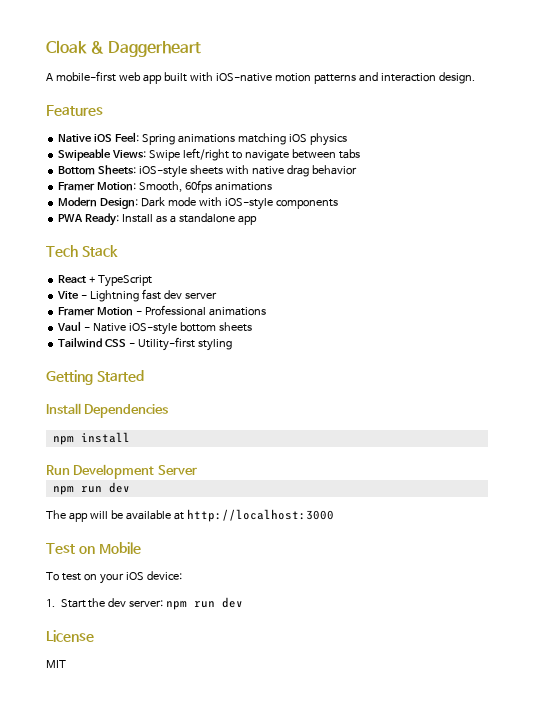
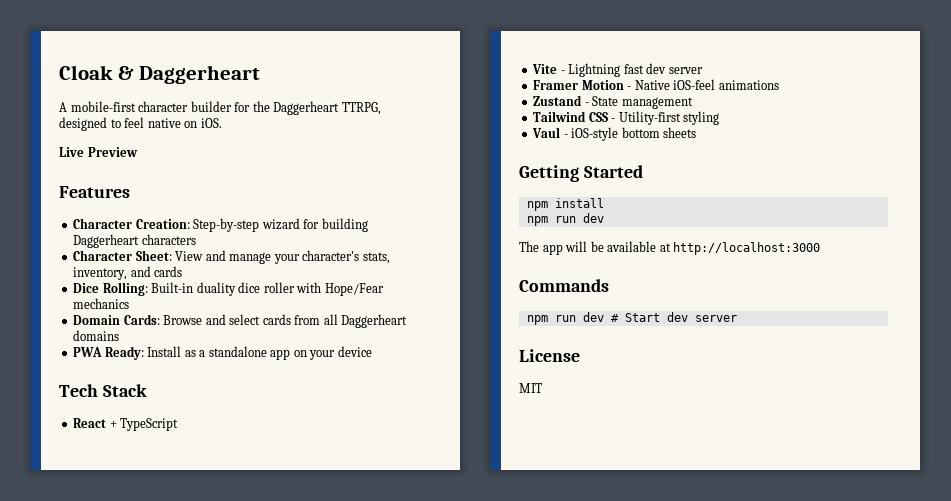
- A mobile-first web app built with iOS-native motion patterns and interaction design.
+ A mobile-first character builder for the Daggerheart TTRPG, designed to feel native on iOS.
+ Live Preview
  Features
- Native iOS Feel: Spring animations matching iOS physics
- Swipeable Views: Swipe left/right to navigate between tabs
- Bottom Sheets: iOS-style sheets with native drag behavior
- Framer Motion: Smooth, 60fps animations
- Modern Design: Dark mode with iOS-style components
+ Character Creation: Step-by-step wizard for building Daggerheart characters
+ Character Sheet: View and manage your character's stats, inventory, and cards
+ Dice Rolling: Built-in duality dice roller with Hope/Fear mechanics
+ Domain Cards: Browse and select cards from all Daggerheart domains
- PWA Ready: Install as a standalone app
+ PWA Ready: Install as a standalone app on your device
- Framer Motion - Professional animations
- Vaul - Native iOS-style bottom sheets
+ Framer Motion - Native iOS-feel animations
+ Zustand - State management
+ Vaul - iOS-style bottom sheets
- Install Dependencies
- Run Development Server
- Test on Mobile
- To test on your iOS device:
- 1. Start the dev server: npm run dev
+ Commands
+ npm run dev # Start dev server

